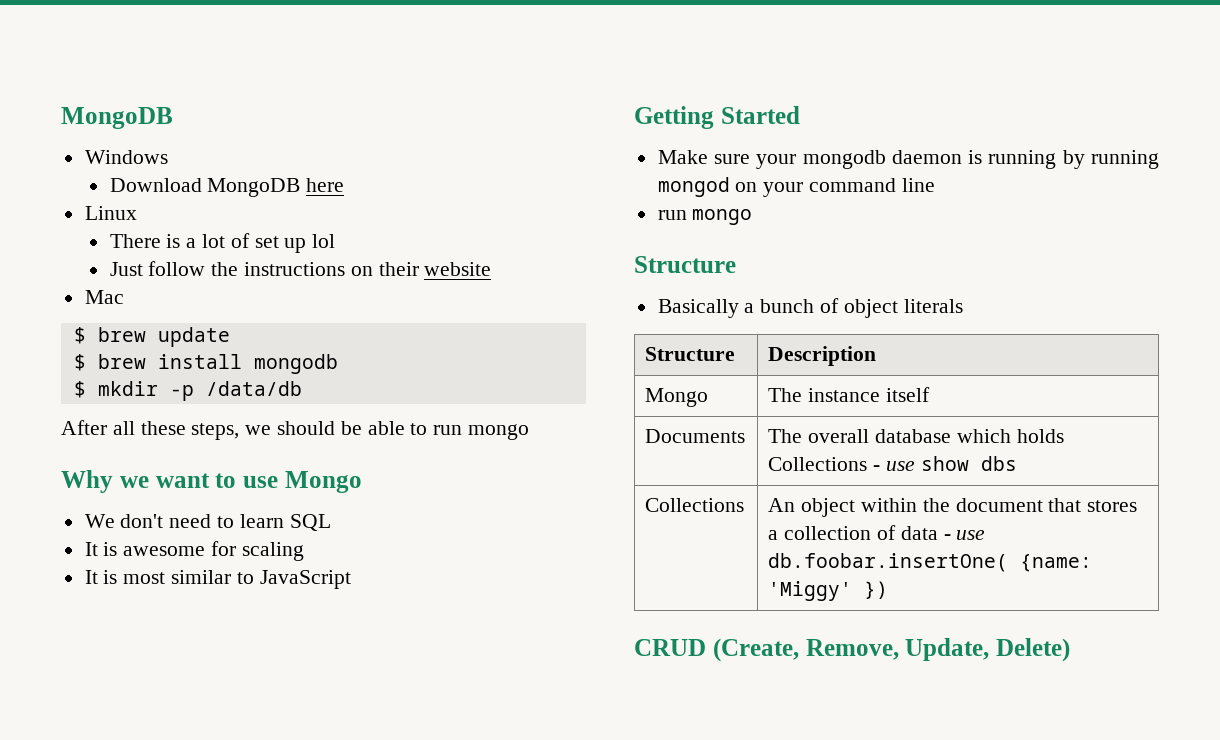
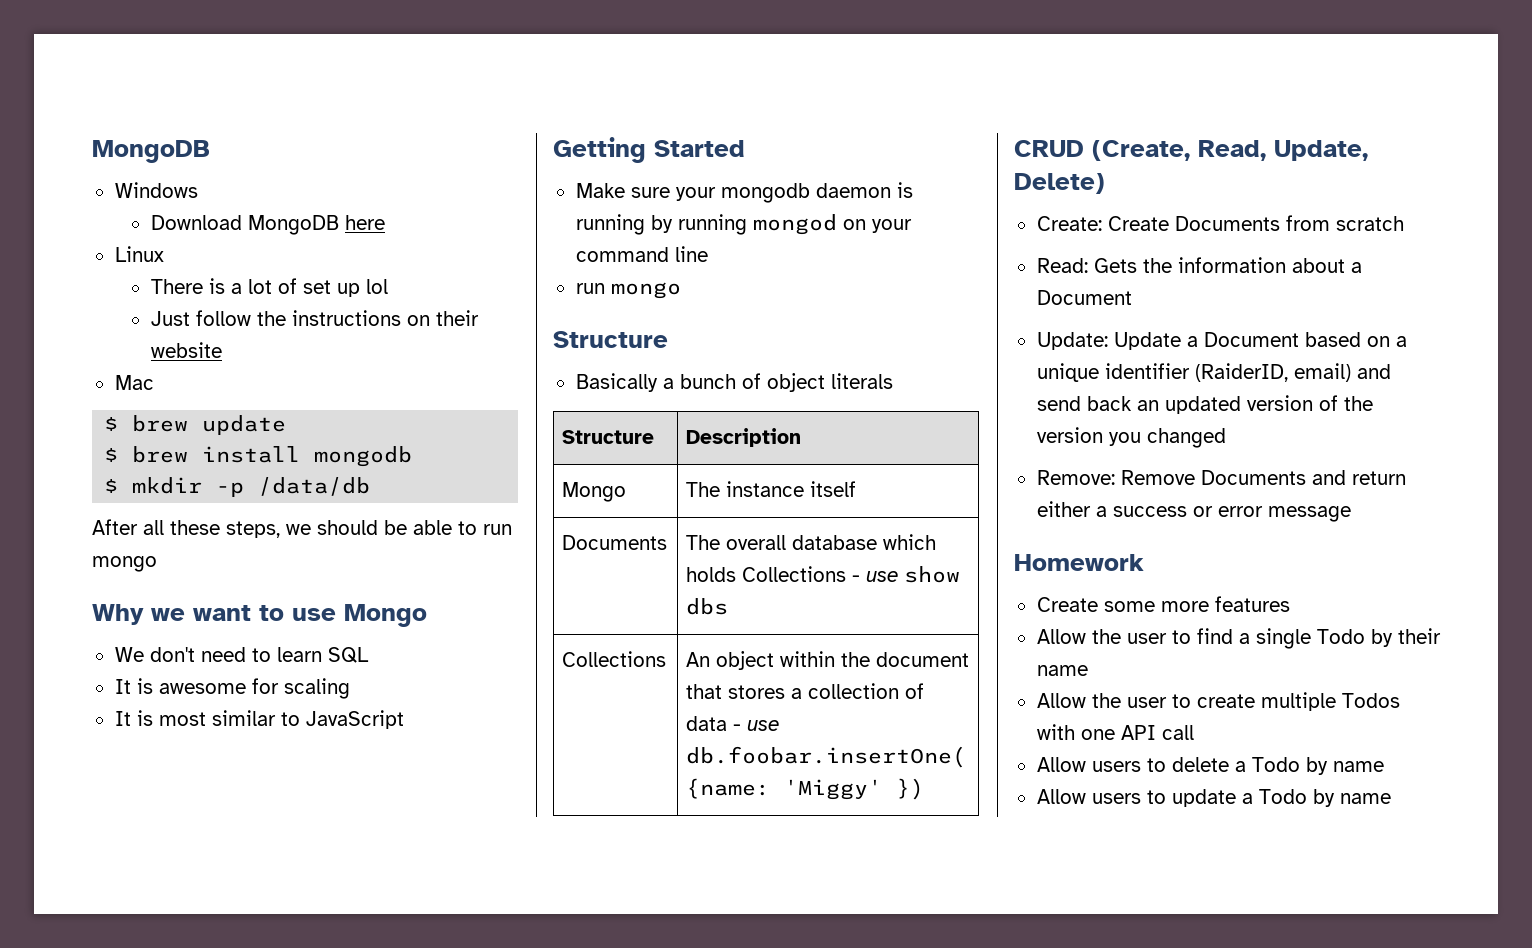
- CRUD (Create, Remove, Update, Delete)
+ CRUD (Create, Read, Update, Delete)
+ Create: Create Documents from scratch
+ Read: Gets the information about a Document
+ Update: Update a Document based on a unique identifier (RaiderID, email) and send back an updated version of the version you changed
+ Remove: Remove Documents and return either a success or error message
+ Homework
+ Create some more features
+ Allow the user to find a single Todo by their name
+ Allow the user to create multiple Todos with one API call
+ Allow users to delete a Todo by name
+ Allow users to update a Todo by name

